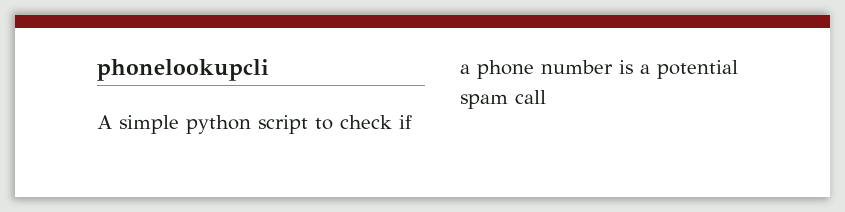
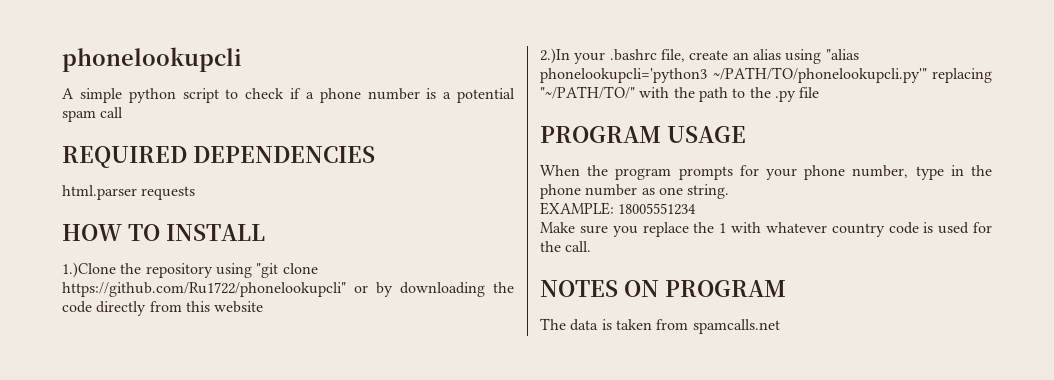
+ REQUIRED DEPENDENCIES
+ html.parser requests
+ HOW TO INSTALL
+ 1.)Clone the repository using "git clone https://github.com/Ru1722/phonelookupcli" or by downloading the code directly from this website
+ 2.)In your .bashrc file, create an alias using "alias phonelookupcli='python3 ~/PATH/TO/phonelookupcli.py'" replacing "~/PATH/TO/" with the path to the .py file
+ PROGRAM USAGE
+ When the program prompts for your phone number, type in the phone number as one string.
+ EXAMPLE: 18005551234
+ Make sure you replace the 1 with whatever country code is used for the call.
+ NOTES ON PROGRAM
+ The data is taken from spamcalls.net

